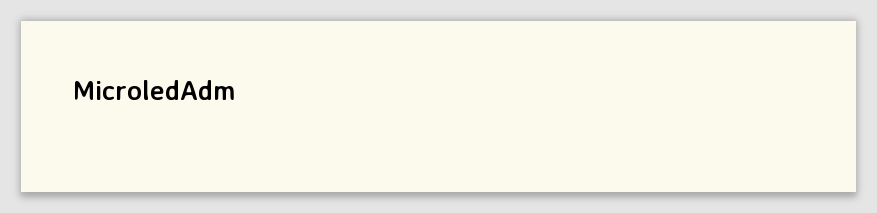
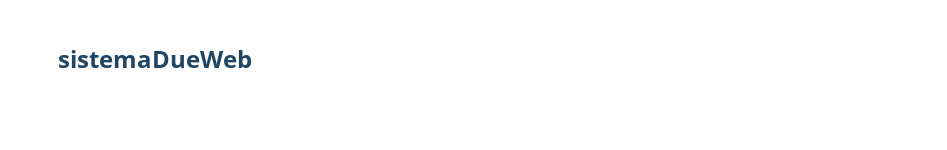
- MicroledAdm
+ sistemaDueWeb

